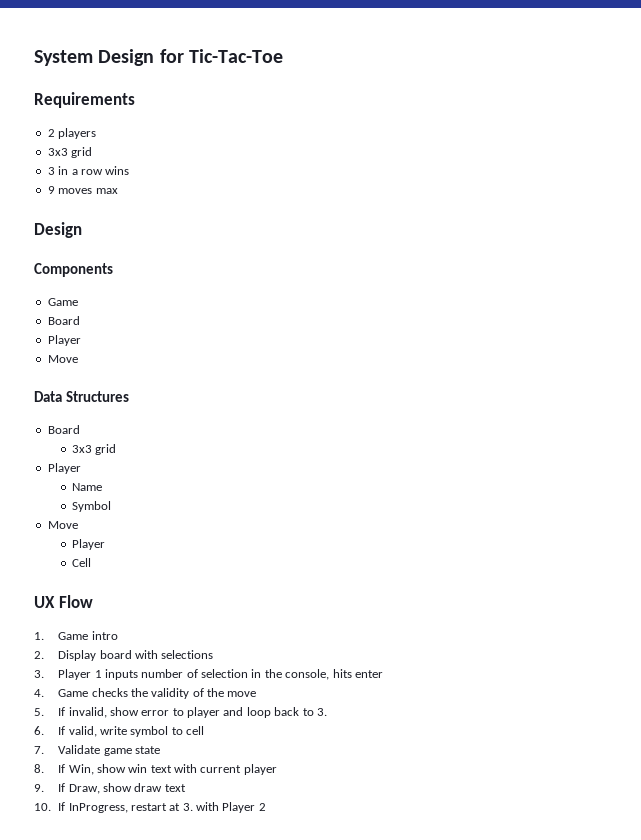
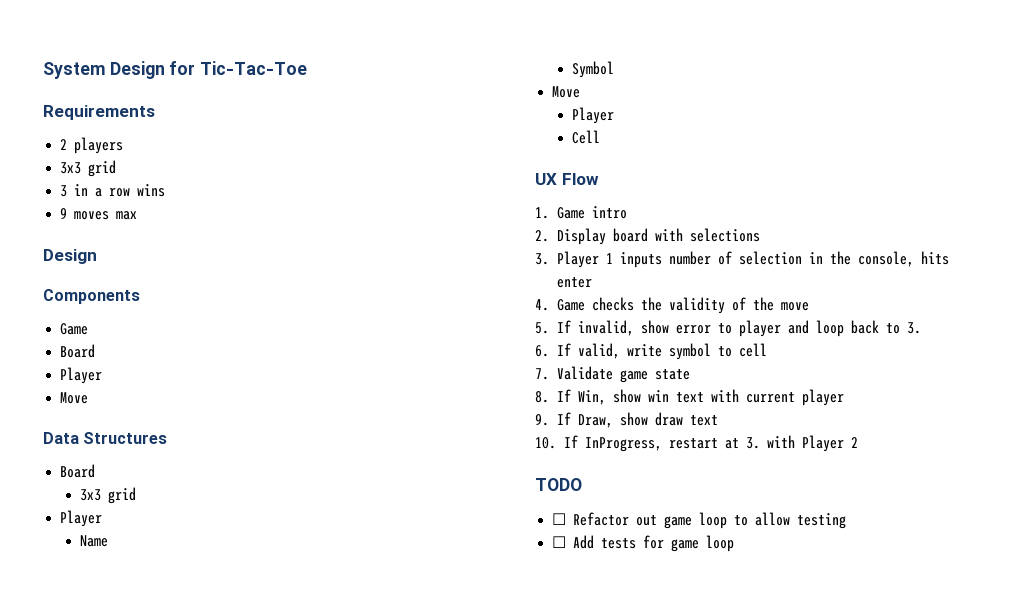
+ TODO
+ ☐ Refactor out game loop to allow testing
+ ☐ Add tests for game loop

